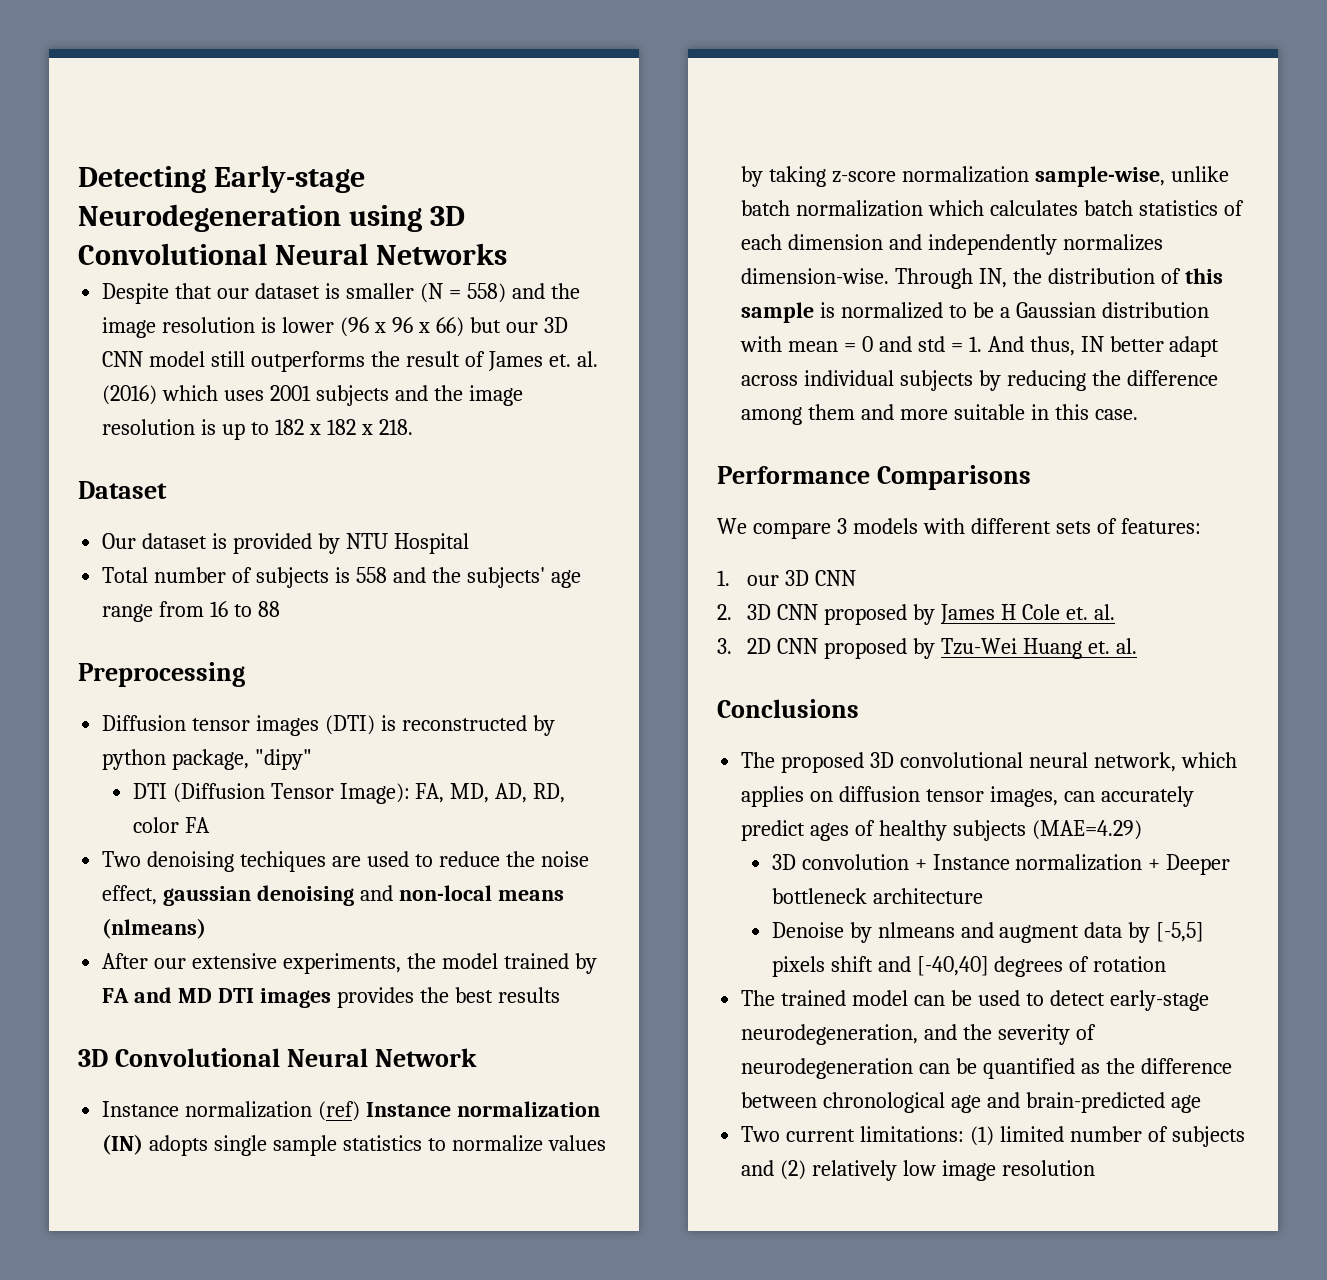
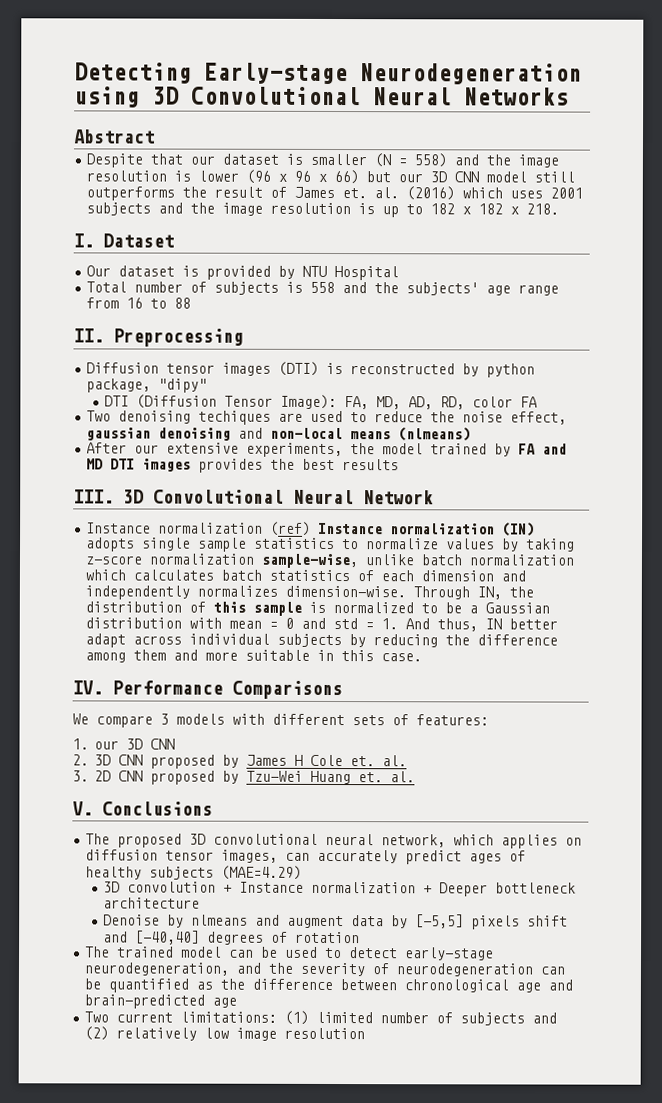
+ Abstract
- Dataset
+ I. Dataset
- Preprocessing
+ II. Preprocessing
- 3D Convolutional Neural Network
+ III. 3D Convolutional Neural Network
- Performance Comparisons
+ IV. Performance Comparisons
- Conclusions
+ V. Conclusions

